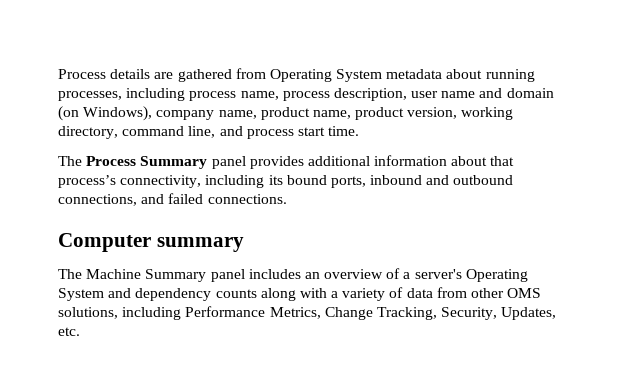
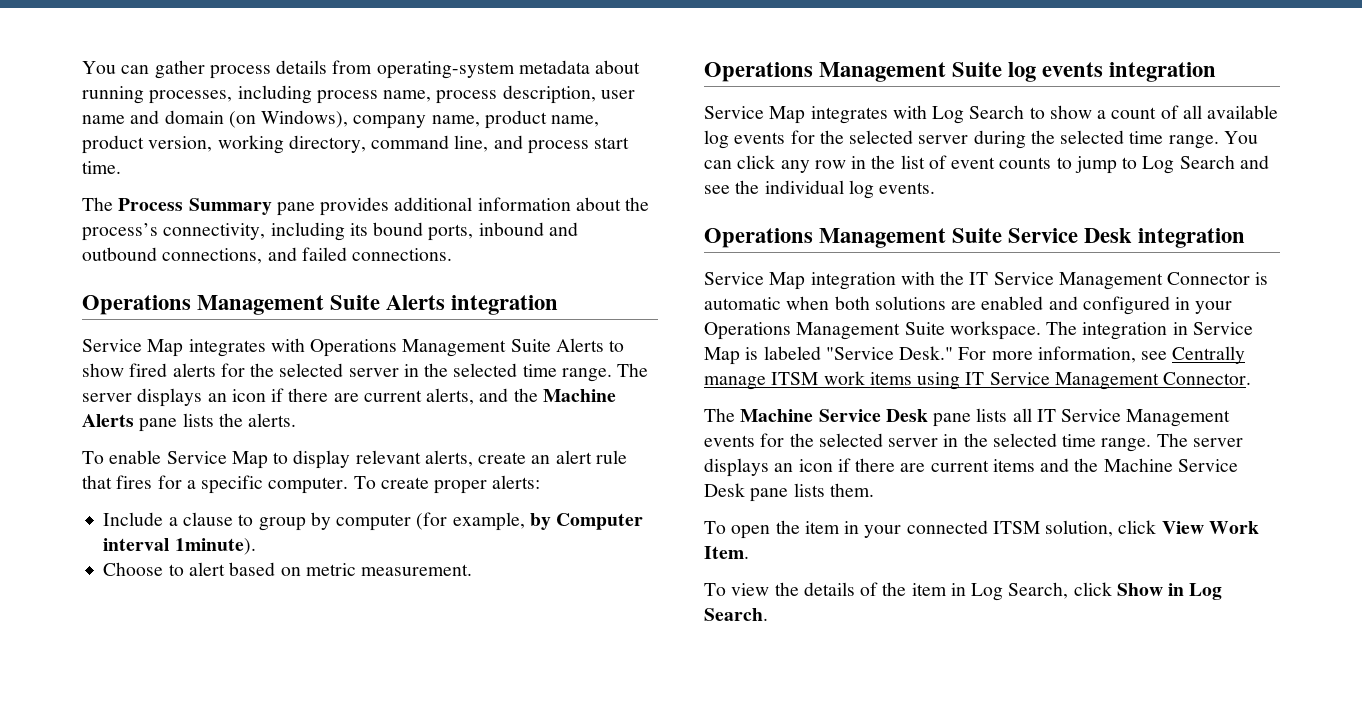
- Process details are gathered from Operating System metadata about running processes, including process name, process description, user name and domain (on Windows), company name, product name, product version, working directory, command line, and process start time.
+ You can gather process details from operating-system metadata about running processes, including process name, process description, user name and domain (on Windows), company name, product name, product version, working directory, command line, and process start time.
- The Process Summary panel provides additional information about that process’s connectivity, including its bound ports, inbound and outbound connections, and failed connections.
+ The Process Summary pane provides additional information about the process’s connectivity, including its bound ports, inbound and outbound connections, and failed connections.
- Computer summary
- The Machine Summary panel includes an overview of a server's Operating System and dependency counts along with a variety of data from other OMS solutions, including Performance Metrics, Change Tracking, Security, Updates, etc.
+ Operations Management Suite Alerts integration
+ Service Map integrates with Operations Management Suite Alerts to show fired alerts for the selected server in the selected time range. The server displays an icon if there are current alerts, and the Machine Alerts pane lists the alerts.
+ To enable Service Map to display relevant alerts, create an alert rule that fires for a specific computer. To create proper alerts:
+ Include a clause to group by computer (for example, by Computer interval 1minute).
+ Choose to alert based on metric measurement.
+ Operations Management Suite log events integration
+ Service Map integrates with Log Search to show a count of all available log events for the selected server during the selected time range. You can click any row in the list of event counts to jump to Log Search and see the individual log events.
+ Operations Management Suite Service Desk integration
+ Service Map integration with the IT Service Management Connector is automatic when both solutions are enabled and configured in your Operations Management Suite workspace. The integration in Service Map is labeled "Service Desk." For more information, see Centrally manage ITSM work items using IT Service Management Connector.
+ The Machine Service Desk pane lists all IT Service Management events for the selected server in the selected time range. The server displays an icon if there are current items and the Machine Service Desk pane lists them.
+ To open the item in your connected ITSM solution, click View Work Item.
+ To view the details of the item in Log Search, click Show in Log Search.

